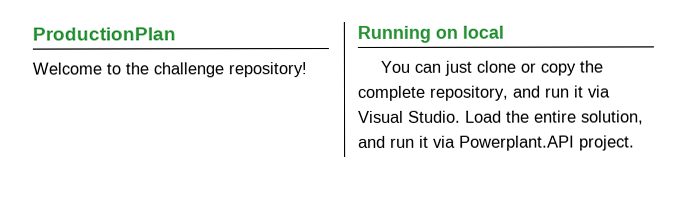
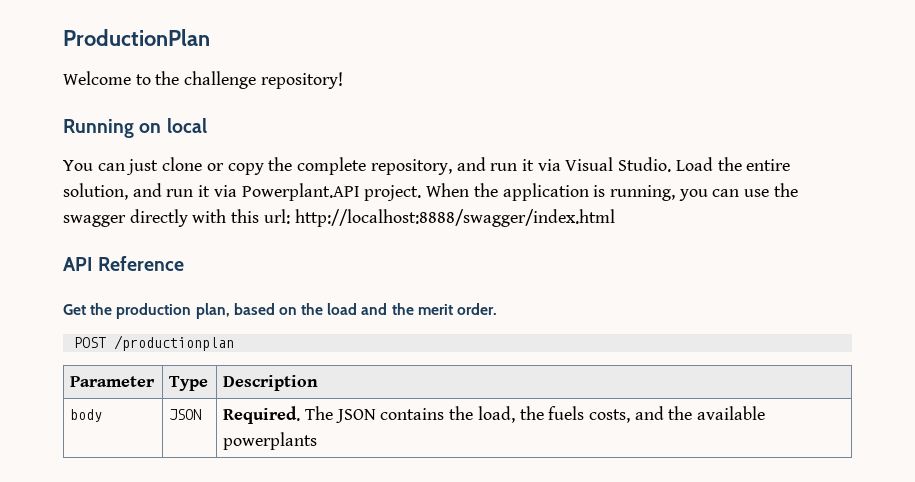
+ When the application is running, you can use the swagger directly with this url: http://localhost:8888/swagger/index.html
+ API Reference
+ Get the production plan, based on the load and the merit order.
+ POST /productionplan
+ Parameter | Type | Description
+ body | JSON | Required. The JSON contains the load, the fuels costs, and the available powerplants

